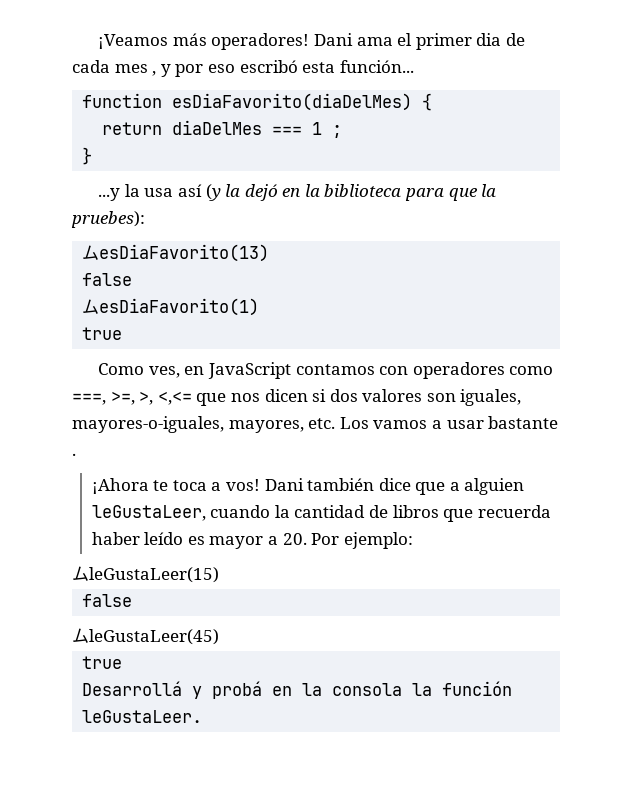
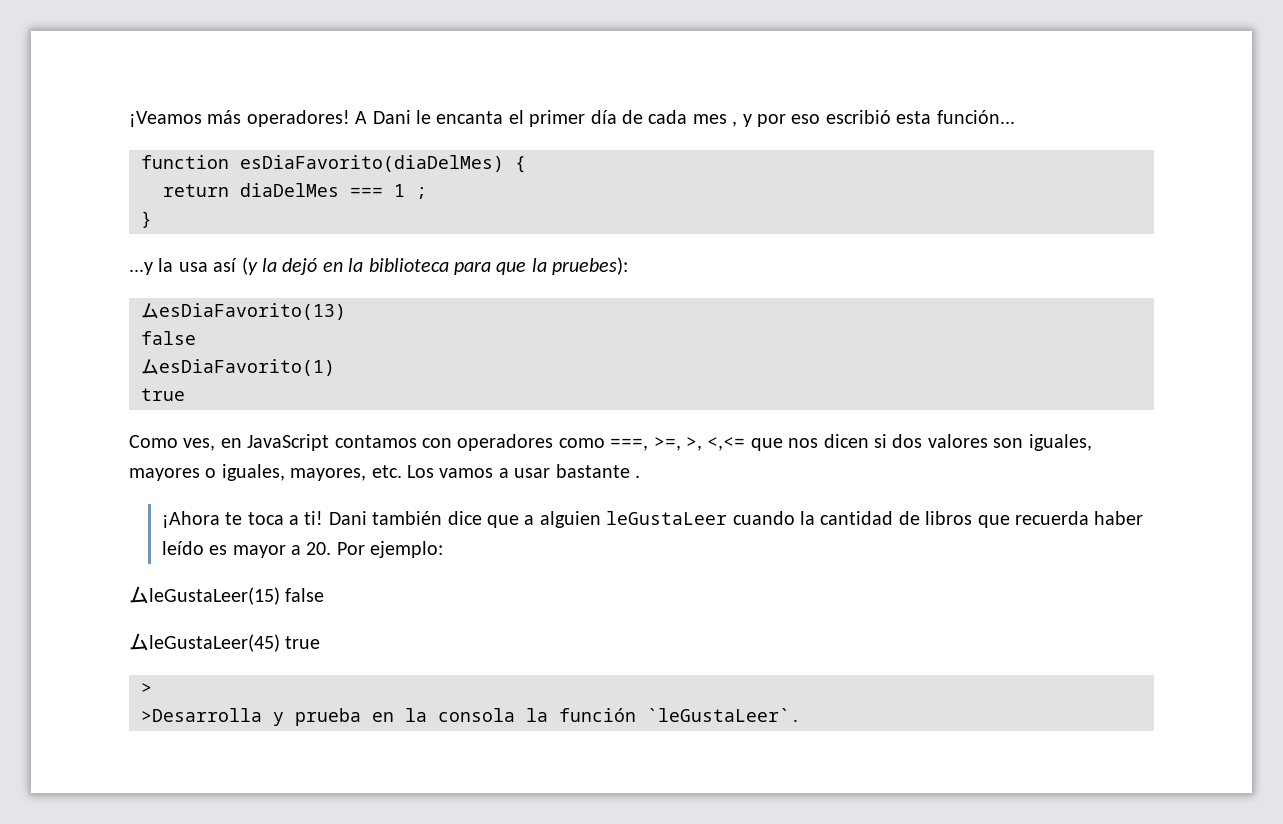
- Dani ama el primer dia de cada mes , y por eso escribó esta función...
+ A Dani le encanta el primer día de cada mes , y por eso escribió esta función...
- Como ves, en JavaScript contamos con operadores como ===, >=, >, <,<= que nos dicen si dos valores son iguales, mayores-o-iguales, mayores, etc. Los vamos a usar bastante .
+ Como ves, en JavaScript contamos con operadores como ===, >=, >, <,<= que nos dicen si dos valores son iguales, mayores o iguales, mayores, etc. Los vamos a usar bastante .
- ¡Ahora te toca a vos!
+ ¡Ahora te toca a ti!
- Dani también dice que a alguien leGustaLeer, cuando la cantidad de libros que recuerda haber leído es mayor a 20. Por ejemplo:
+ Dani también dice que a alguien leGustaLeer cuando la cantidad de libros que recuerda haber leído es mayor a 20. Por ejemplo:
- ムleGustaLeer(15)
- false
+ ムleGustaLeer(15) false
- ムleGustaLeer(45)
- true
- Desarrollá y probá en la consola la función leGustaLeer.
+ ムleGustaLeer(45) true
+ >
+ >Desarrolla y prueba en la consola la función `leGustaLeer`.

